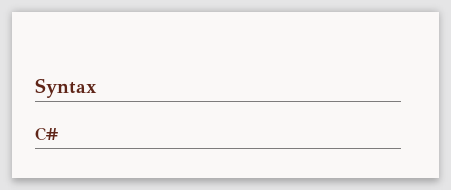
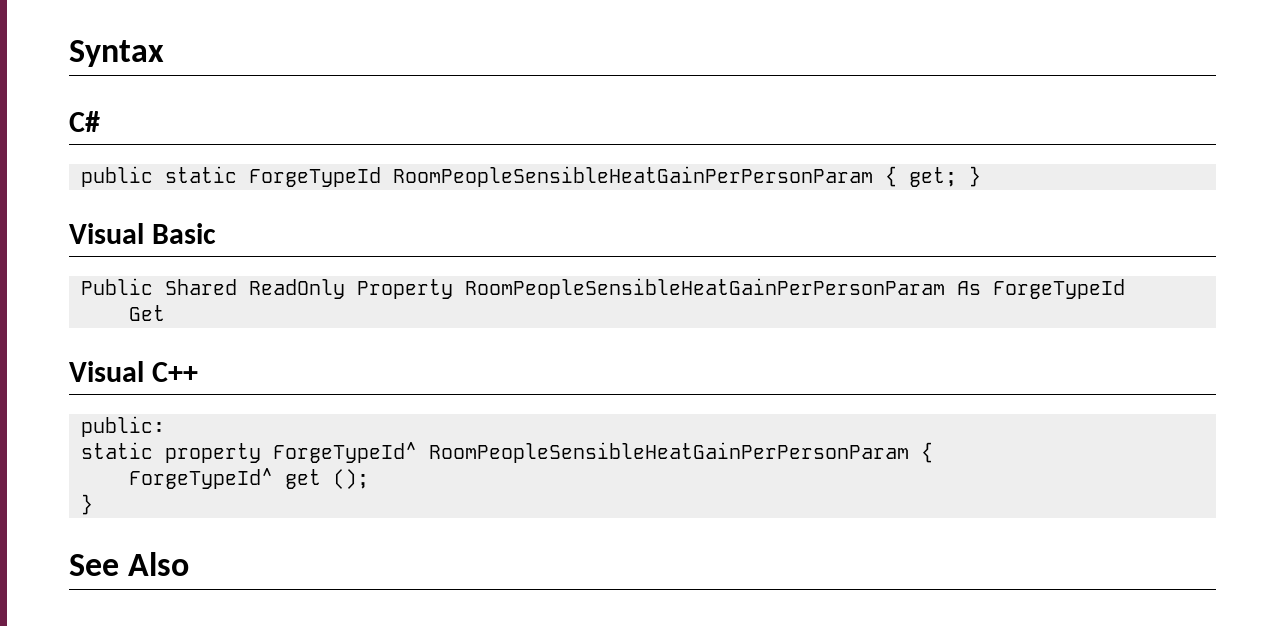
+ public static ForgeTypeId RoomPeopleSensibleHeatGainPerPersonParam { get; }
+ Visual Basic
+ Public Shared ReadOnly Property RoomPeopleSensibleHeatGainPerPersonParam As ForgeTypeId
+ Get
+ Visual C++
+ public:
+ static property ForgeTypeId^ RoomPeopleSensibleHeatGainPerPersonParam {
+ ForgeTypeId^ get ();
+ }
+ See Also

